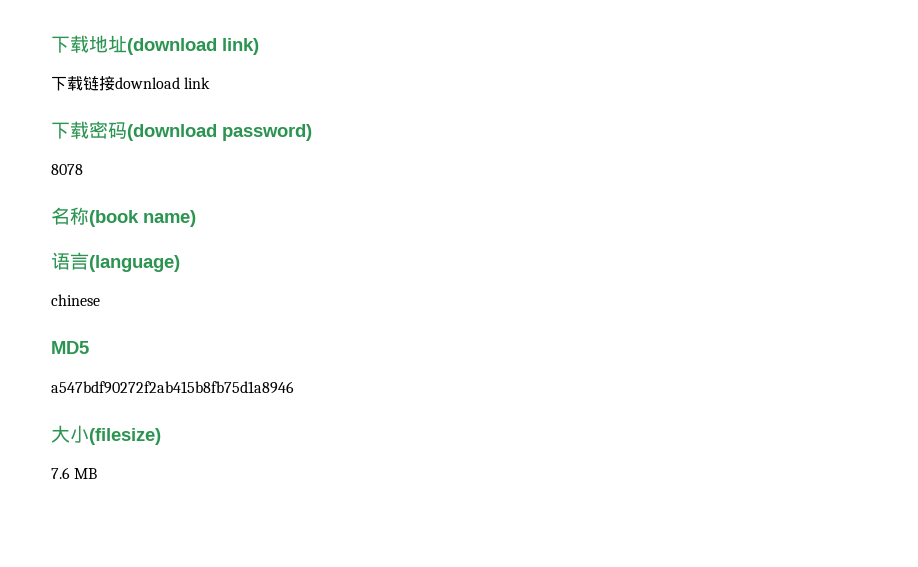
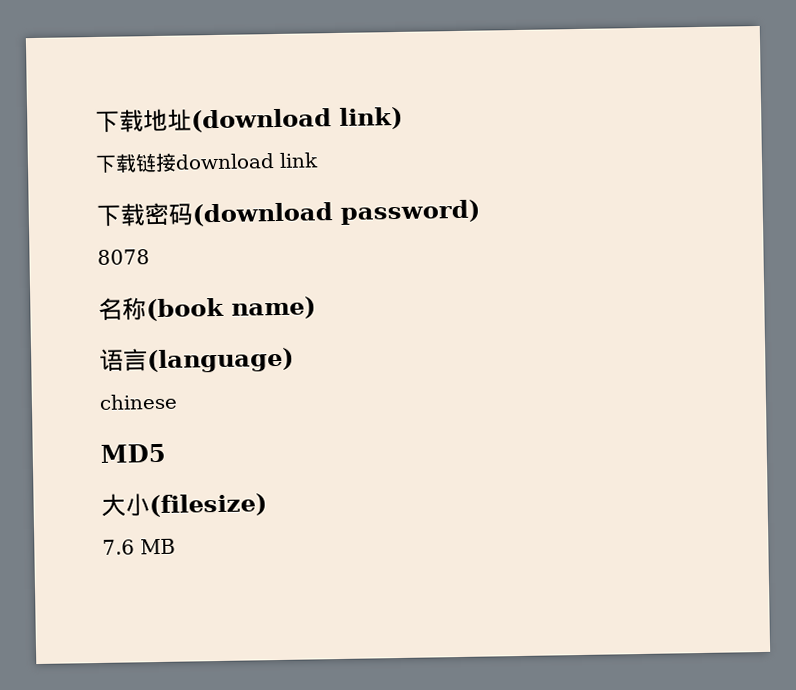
- a547bdf90272f2ab415b8fb75d1a8946

